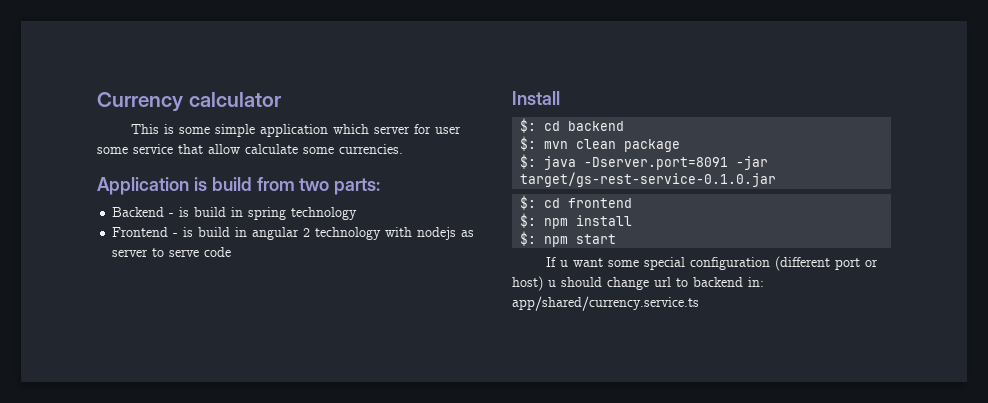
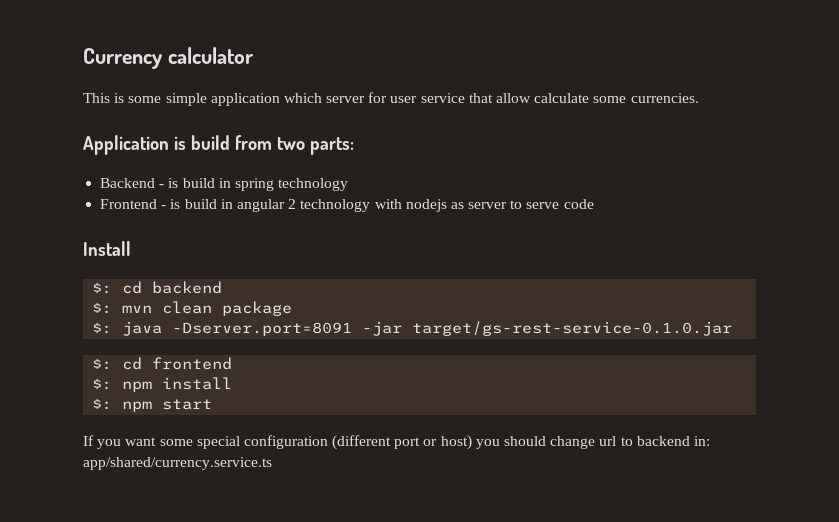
- This is some simple application which server for user some service that allow calculate some currencies.
+ This is some simple application which server for user service that allow calculate some currencies.
- If u want some special configuration (different port or host) u should change url to backend in: app/shared/currency.service.ts
+ If you want some special configuration (different port or host) you should change url to backend in: app/shared/currency.service.ts

